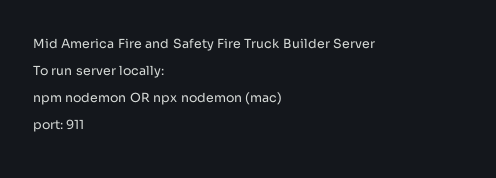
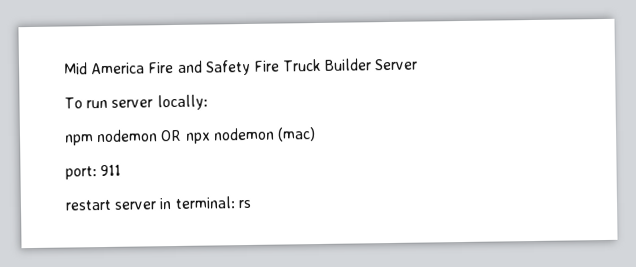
+ restart server in terminal: rs

